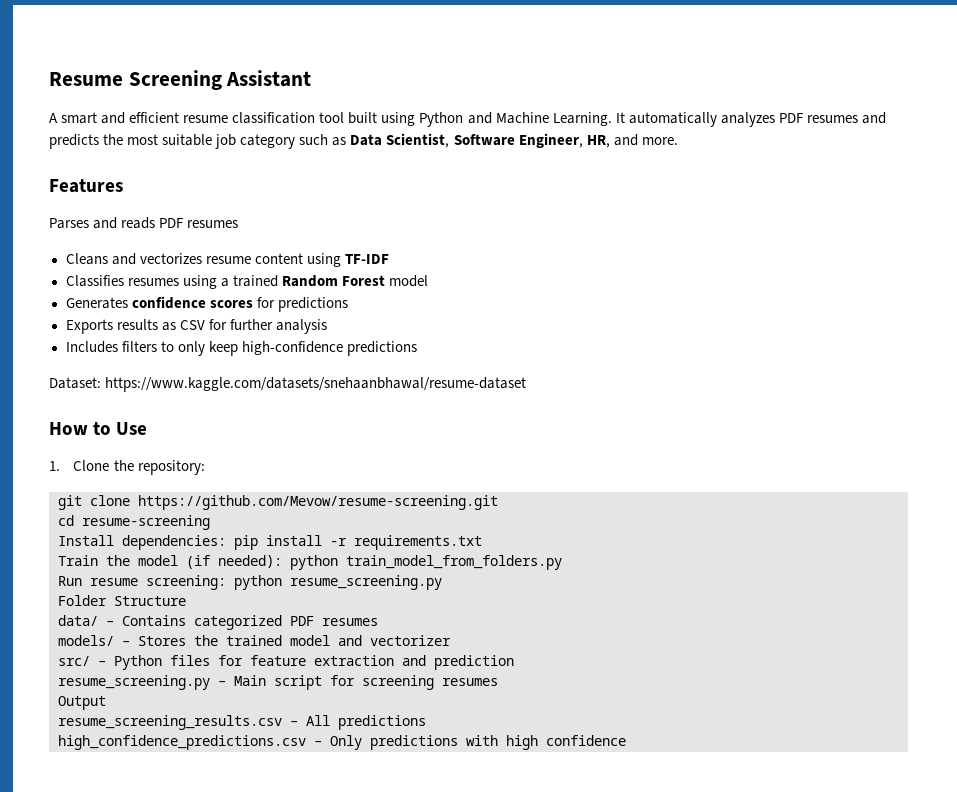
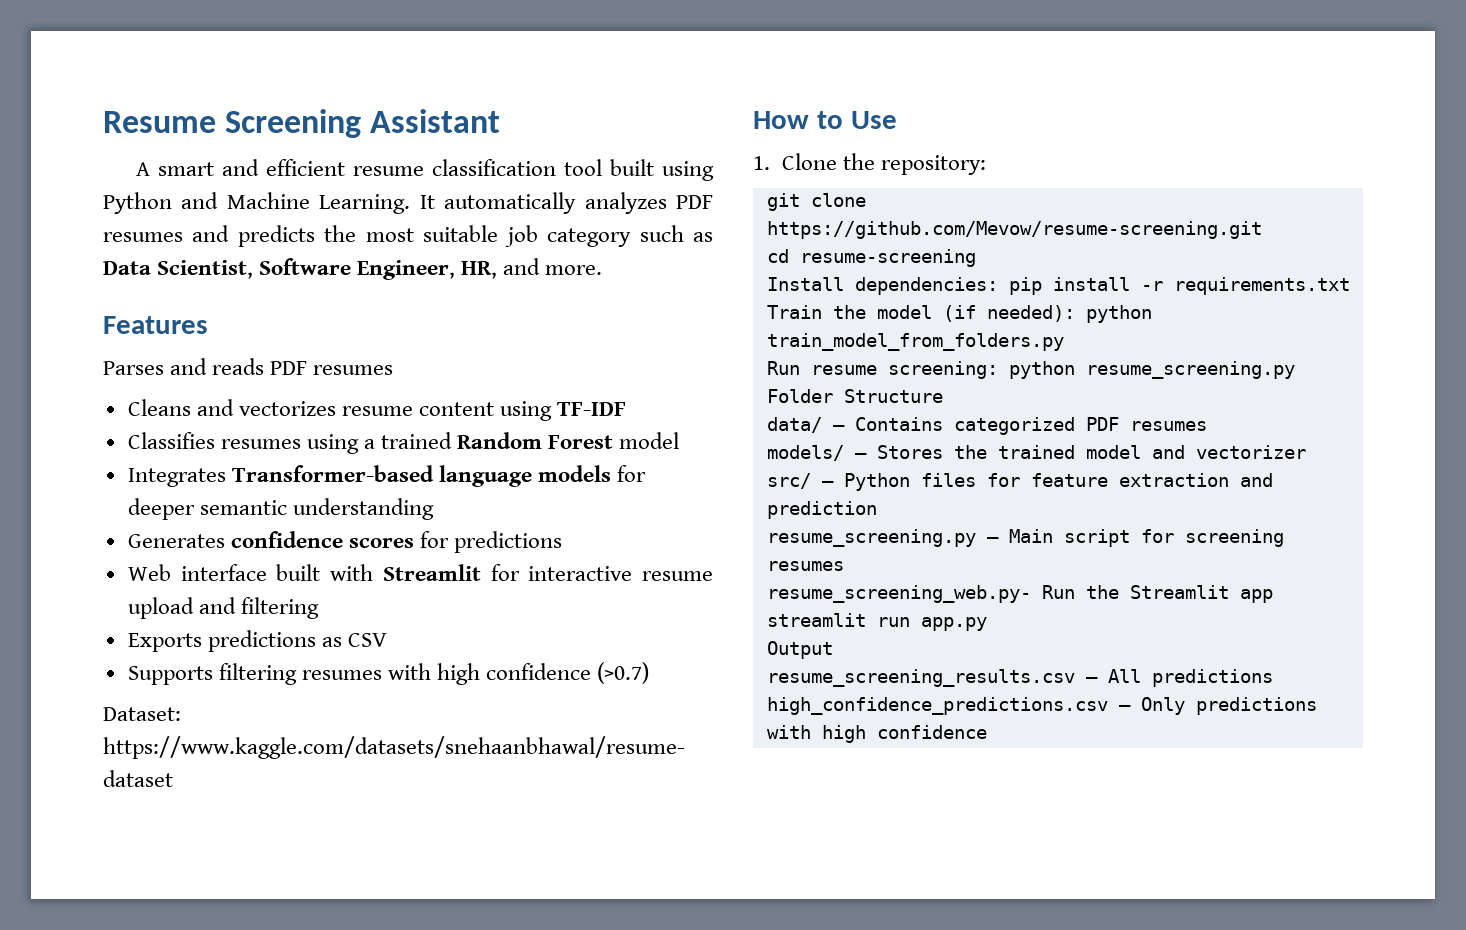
+ Integrates Transformer-based language models for deeper semantic understanding
+ Web interface built with Streamlit for interactive resume upload and filtering
- Exports results as CSV for further analysis
- Includes filters to only keep high-confidence predictions
+ Exports predictions as CSV
+ Supports filtering resumes with high confidence (>0.7)
+ resume_screening_web.py- Run the Streamlit app streamlit run app.py

